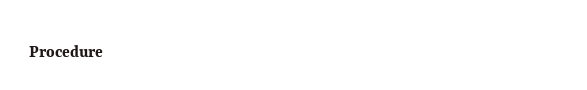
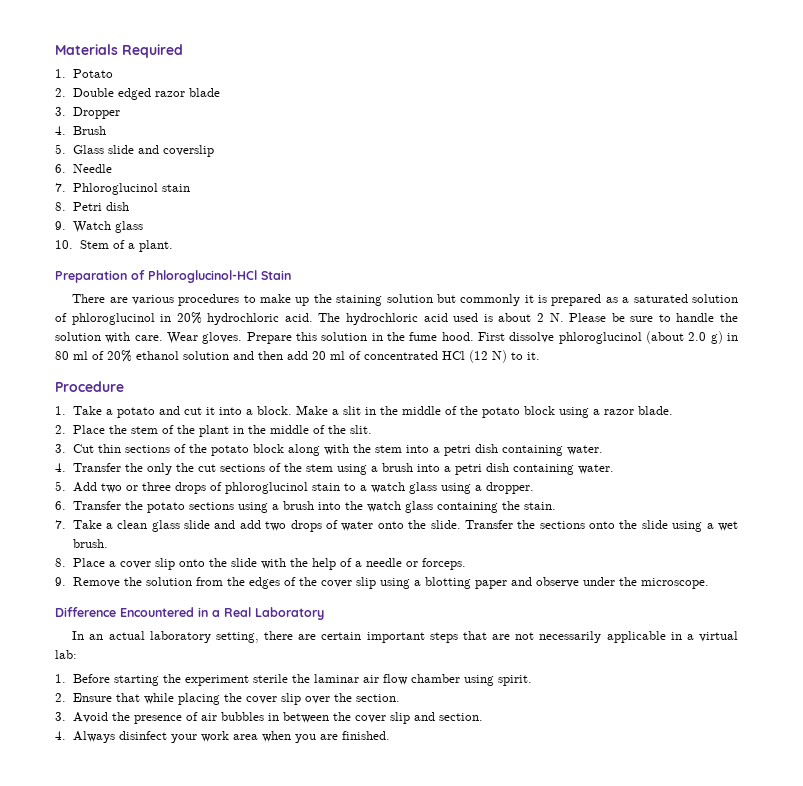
+ Materials Required
+ 1. Potato
+ 2. Double edged razor blade
+ 3. Dropper
+ 4. Brush
+ 5. Glass slide and coverslip
+ 6. Needle
+ 7. Phloroglucinol stain
+ 8. Petri dish
+ 9. Watch glass
+ 10. Stem of a plant.
+ Preparation of Phloroglucinol-HCl Stain
+ There are various procedures to make up the staining solution but commonly it is prepared as a saturated solution of phloroglucinol in 20% hydrochloric acid. The hydrochloric acid used is about 2 N. Please be sure to handle the solution with care. Wear gloves. Prepare this solution in the fume hood. First dissolve phloroglucinol (about 2.0 g) in 80 ml of 20% ethanol solution and then add 20 ml of concentrated HCl (12 N) to it.
  Procedure
+ 1. Take a potato and cut it into a block. Make a slit in the middle of the potato block using a razor blade.
+ 2. Place the stem of the plant in the middle of the slit.
+ 3. Cut thin sections of the potato block along with the stem into a petri dish containing water.
+ 4. Transfer the only the cut sections of the stem using a brush into a petri dish containing water.
+ 5. Add two or three drops of phloroglucinol stain to a watch glass using a dropper.
+ 6. Transfer the potato sections using a brush into the watch glass containing the stain.
+ 7. Take a clean glass slide and add two drops of water onto the slide. Transfer the sections onto the slide using a wet brush.
+ 8. Place a cover slip onto the slide with the help of a needle or forceps.
+ 9. Remove the solution from the edges of the cover slip using a blotting paper and observe under the microscope.
+ Difference Encountered in a Real Laboratory
+ In an actual laboratory setting, there are certain important steps that are not necessarily applicable in a virtual lab:
+ 1. Before starting the experiment sterile the laminar air flow chamber using spirit.
+ 2. Ensure that while placing the cover slip over the section.
+ 3. Avoid the presence of air bubbles in between the cover slip and section.
+ 4. Always disinfect your work area when you are finished.

